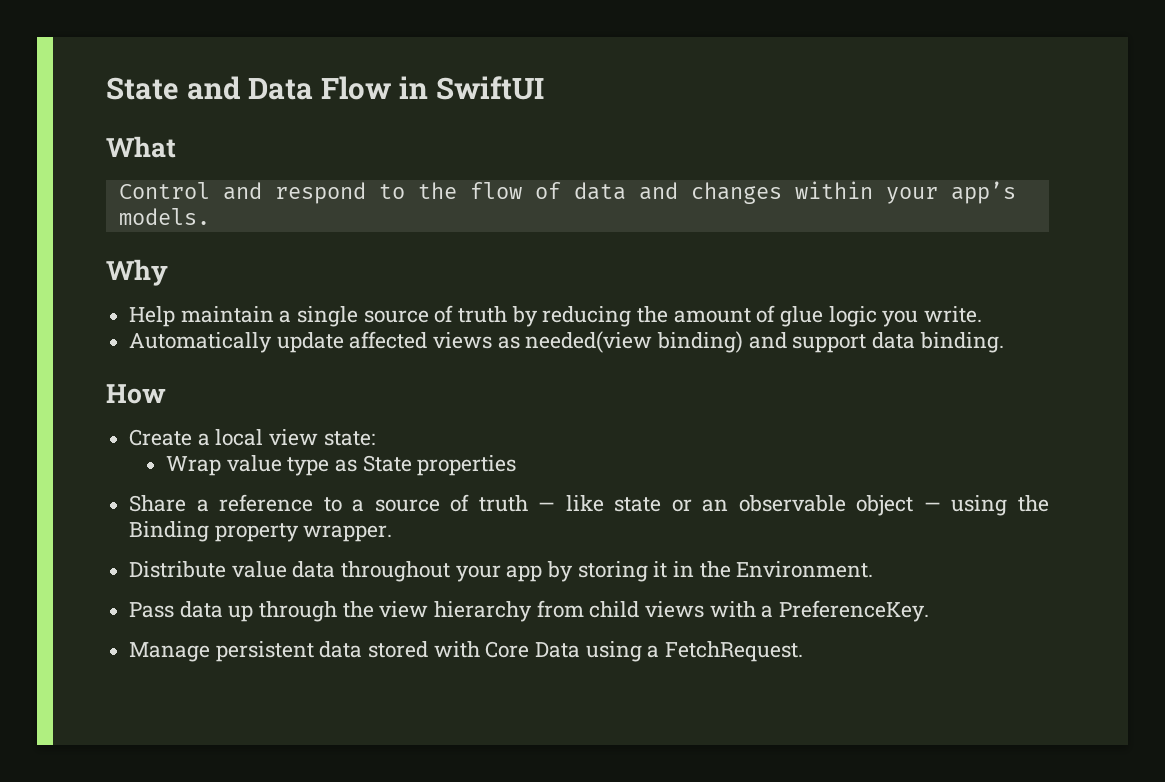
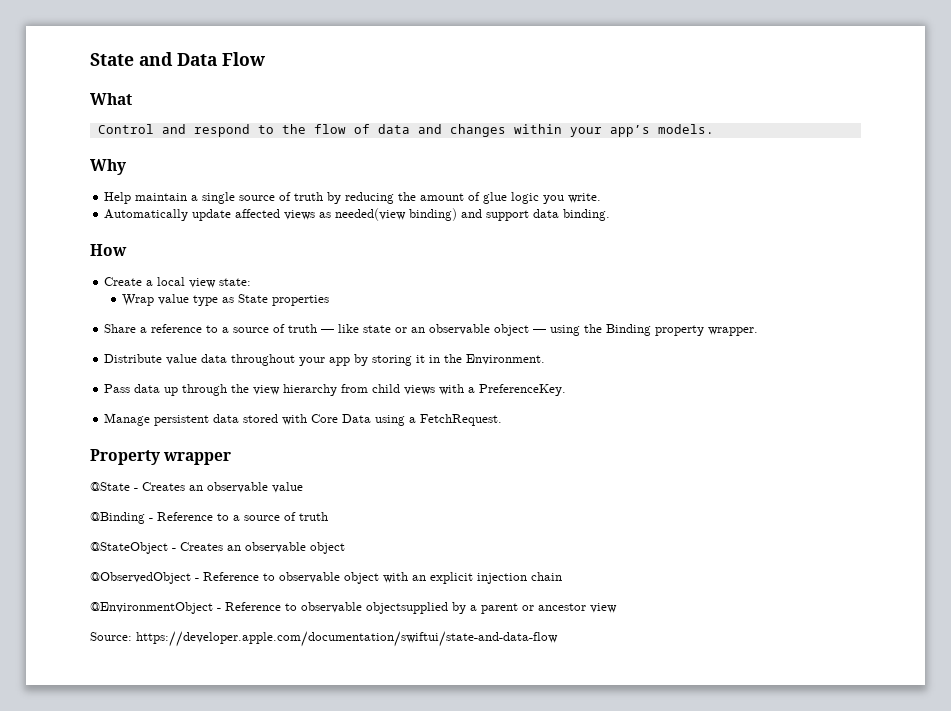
- State and Data Flow in SwiftUI
+ State and Data Flow
+ Property wrapper
+ @State - Creates an observable value
+ @Binding - Reference to a source of truth
+ @StateObject - Creates an observable object
+ @ObservedObject - Reference to observable object with an explicit injection chain
+ @EnvironmentObject - Reference to observable objectsupplied by a parent or ancestor view
+ Source: https://developer.apple.com/documentation/swiftui/state-and-data-flow

